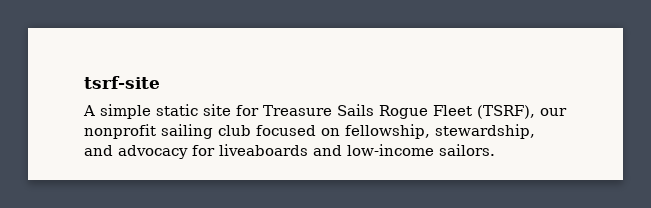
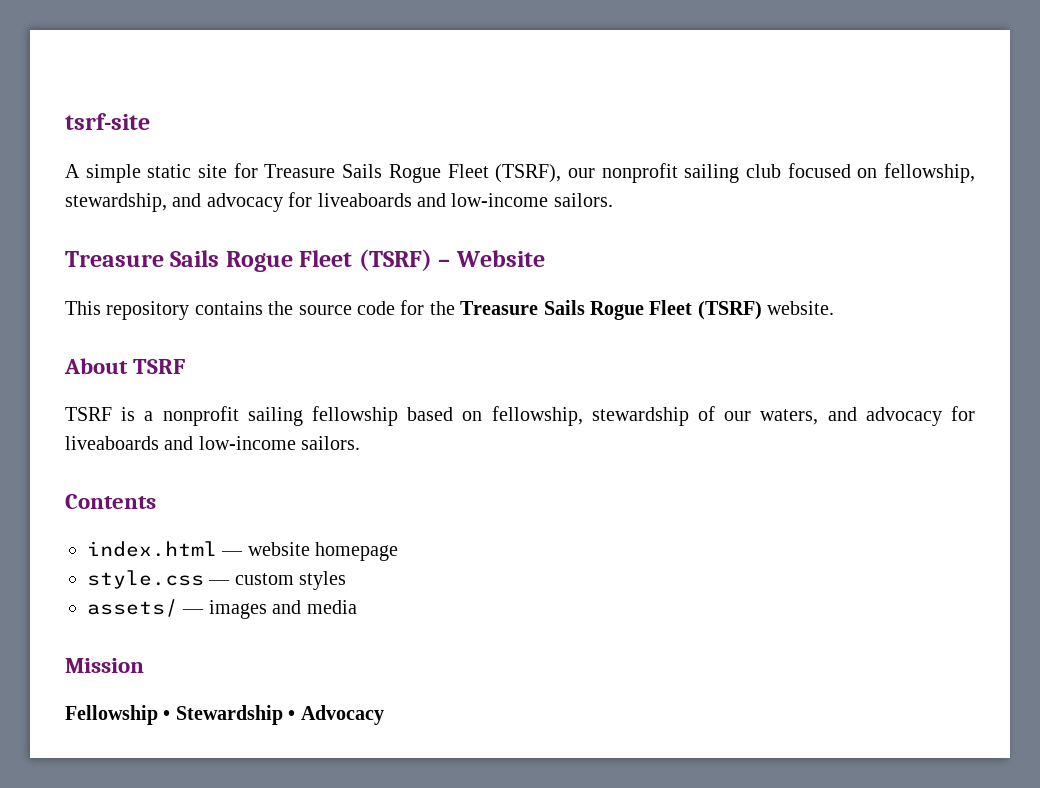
+ Treasure Sails Rogue Fleet (TSRF) – Website
+ This repository contains the source code for the Treasure Sails Rogue Fleet (TSRF) website.
+ About TSRF
+ TSRF is a nonprofit sailing fellowship based on fellowship, stewardship of our waters, and advocacy for liveaboards and low-income sailors.
+ Contents
+ index.html — website homepage
+ style.css — custom styles
+ assets/ — images and media
+ Mission
+ Fellowship • Stewardship • Advocacy

